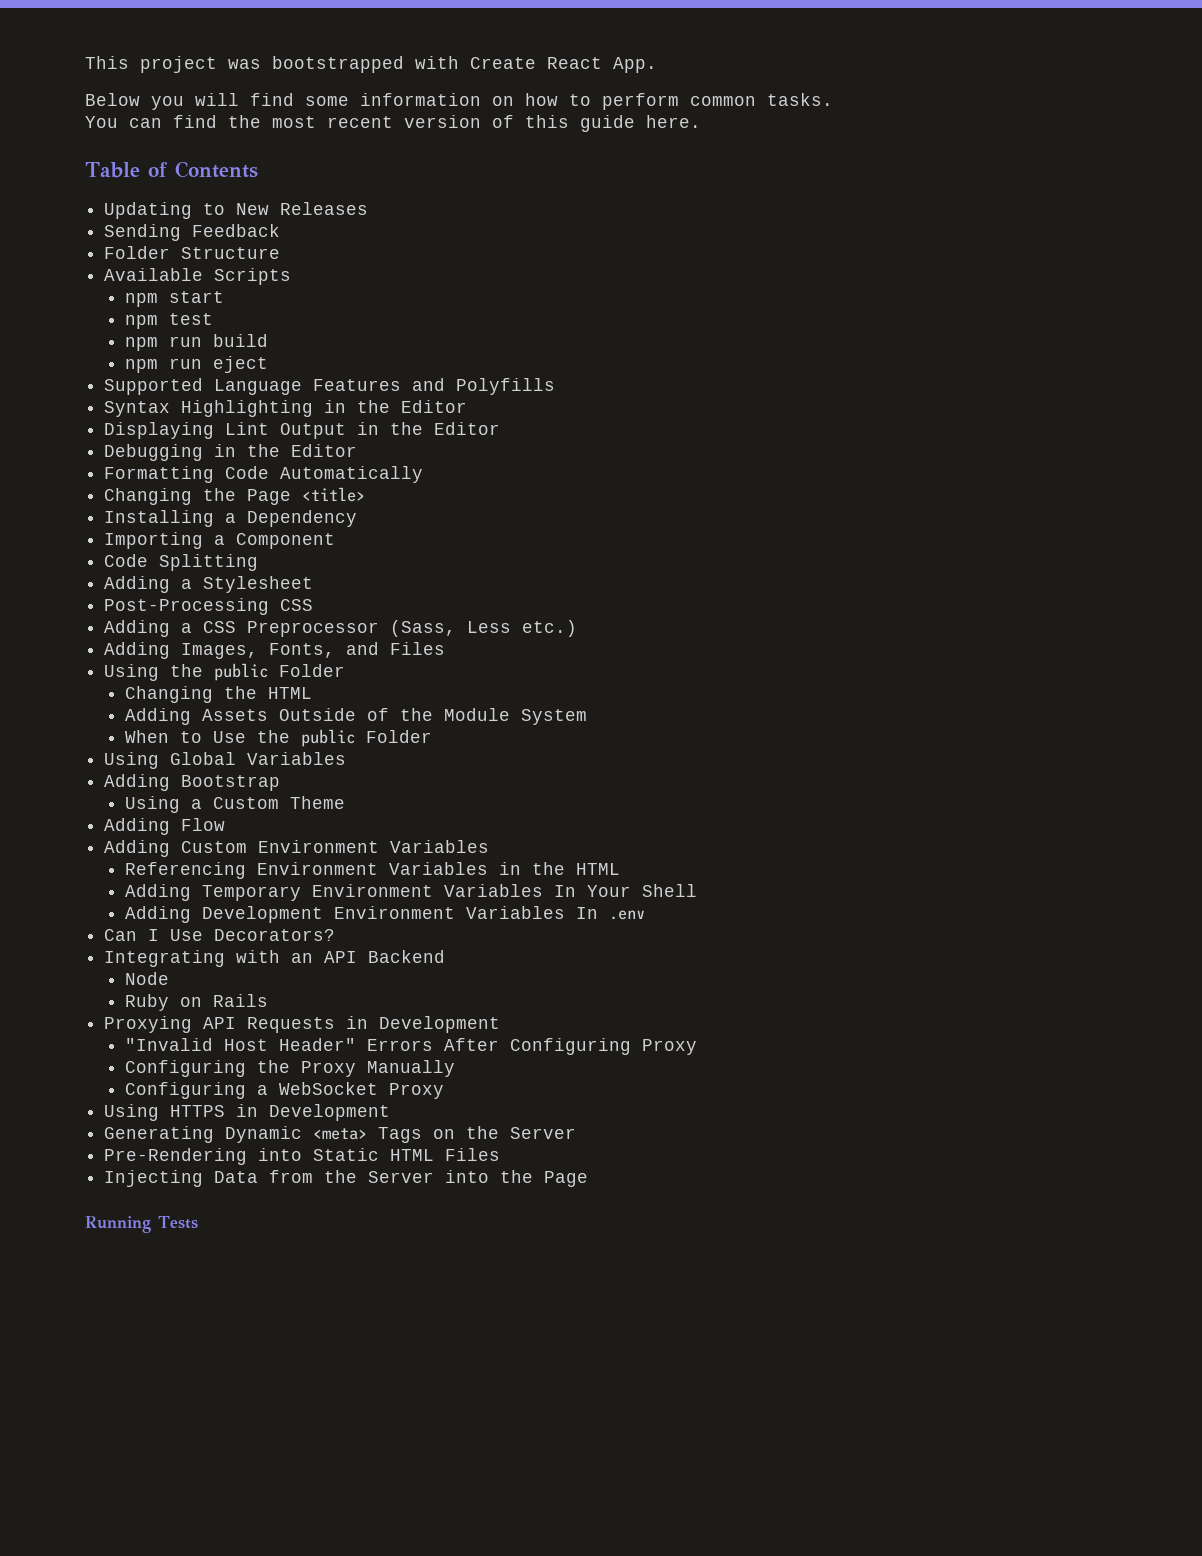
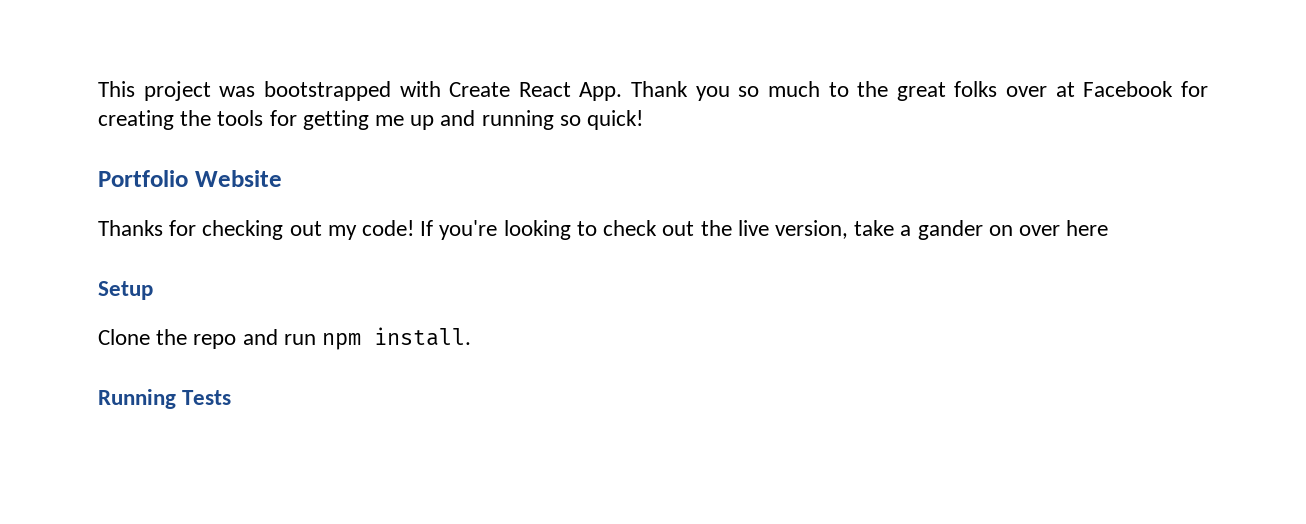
- This project was bootstrapped with Create React App.
- Below you will find some information on how to perform common tasks.
- You can find the most recent version of this guide here.
- Table of Contents
- Updating to New Releases
- Sending Feedback
- Folder Structure
- Available Scripts
- npm start
- npm test
- npm run build
- npm run eject
- Supported Language Features and Polyfills
- Syntax Highlighting in the Editor
- Displaying Lint Output in the Editor
- Debugging in the Editor
- Formatting Code Automatically
- Changing the Page <title>
- Installing a Dependency
- Importing a Component
- Code Splitting
- Adding a Stylesheet
- Post-Processing CSS
- Adding a CSS Preprocessor (Sass, Less etc.)
- Adding Images, Fonts, and Files
- Using the public Folder
- Changing the HTML
- Adding Assets Outside of the Module System
- When to Use the public Folder
- Using Global Variables
- Adding Bootstrap
- Using a Custom Theme
- Adding Flow
- Adding Custom Environment Variables
- Referencing Environment Variables in the HTML
- Adding Temporary Environment Variables In Your Shell
- Adding Development Environment Variables In .env
- Can I Use Decorators?
- Integrating with an API Backend
- Node
- Ruby on Rails
- Proxying API Requests in Development
- "Invalid Host Header" Errors After Configuring Proxy
- Configuring the Proxy Manually
- Configuring a WebSocket Proxy
- Using HTTPS in Development
- Generating Dynamic <meta> Tags on the Server
- Pre-Rendering into Static HTML Files
- Injecting Data from the Server into the Page
+ This project was bootstrapped with Create React App. Thank you so much to the great folks over at Facebook for creating the tools for getting me up and running so quick!
+ Portfolio Website
+ Thanks for checking out my code! If you're looking to check out the live version, take a gander on over here
+ Setup
+ Clone the repo and run npm install.

